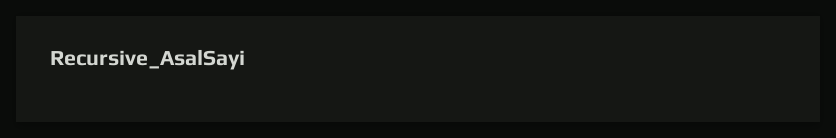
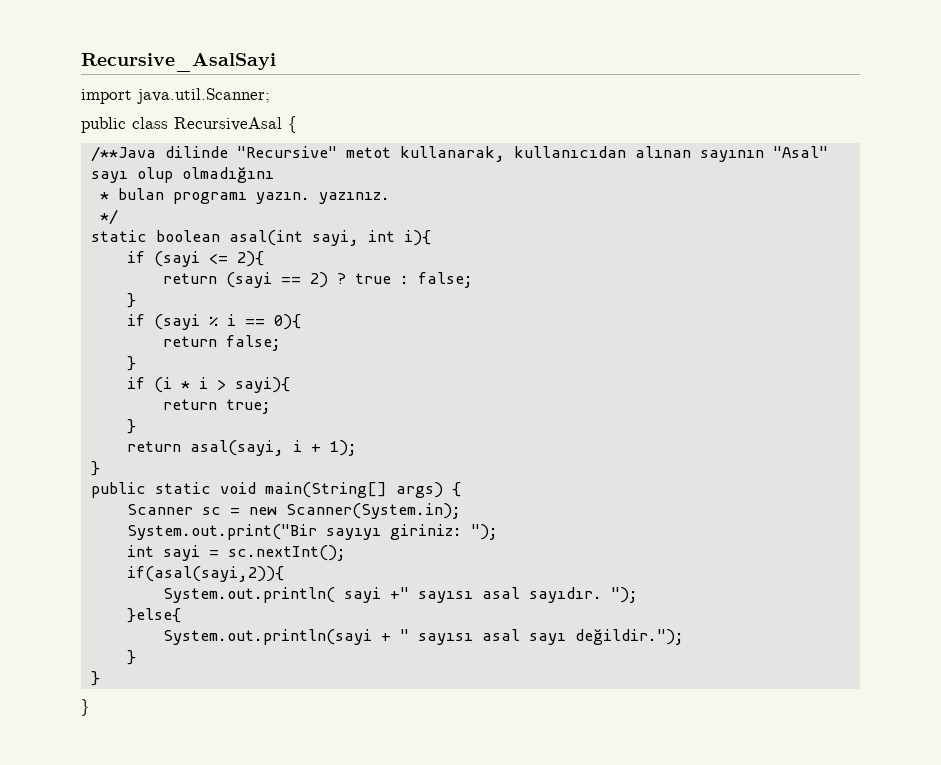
+ import java.util.Scanner;
+ public class RecursiveAsal {
+ /**Java dilinde "Recursive" metot kullanarak, kullanıcıdan alınan sayının "Asal" sayı olup olmadığını
+ * bulan programı yazın. yazınız.
+ */
+ static boolean asal(int sayi, int i){
+ if (sayi <= 2){
+ return (sayi == 2) ? true : false;
+ }
+ if (sayi % i == 0){
+ return false;
+ }
+ if (i * i > sayi){
+ return true;
+ }
+ return asal(sayi, i + 1);
+ }
+ public static void main(String[] args) {
+ Scanner sc = new Scanner(System.in);
+ System.out.print("Bir sayıyı giriniz: ");
+ int sayi = sc.nextInt();
+ if(asal(sayi,2)){
+ System.out.println( sayi +" sayısı asal sayıdır. ");
+ }else{
+ System.out.println(sayi + " sayısı asal sayı değildir.");
+ }
+ }
+ }

